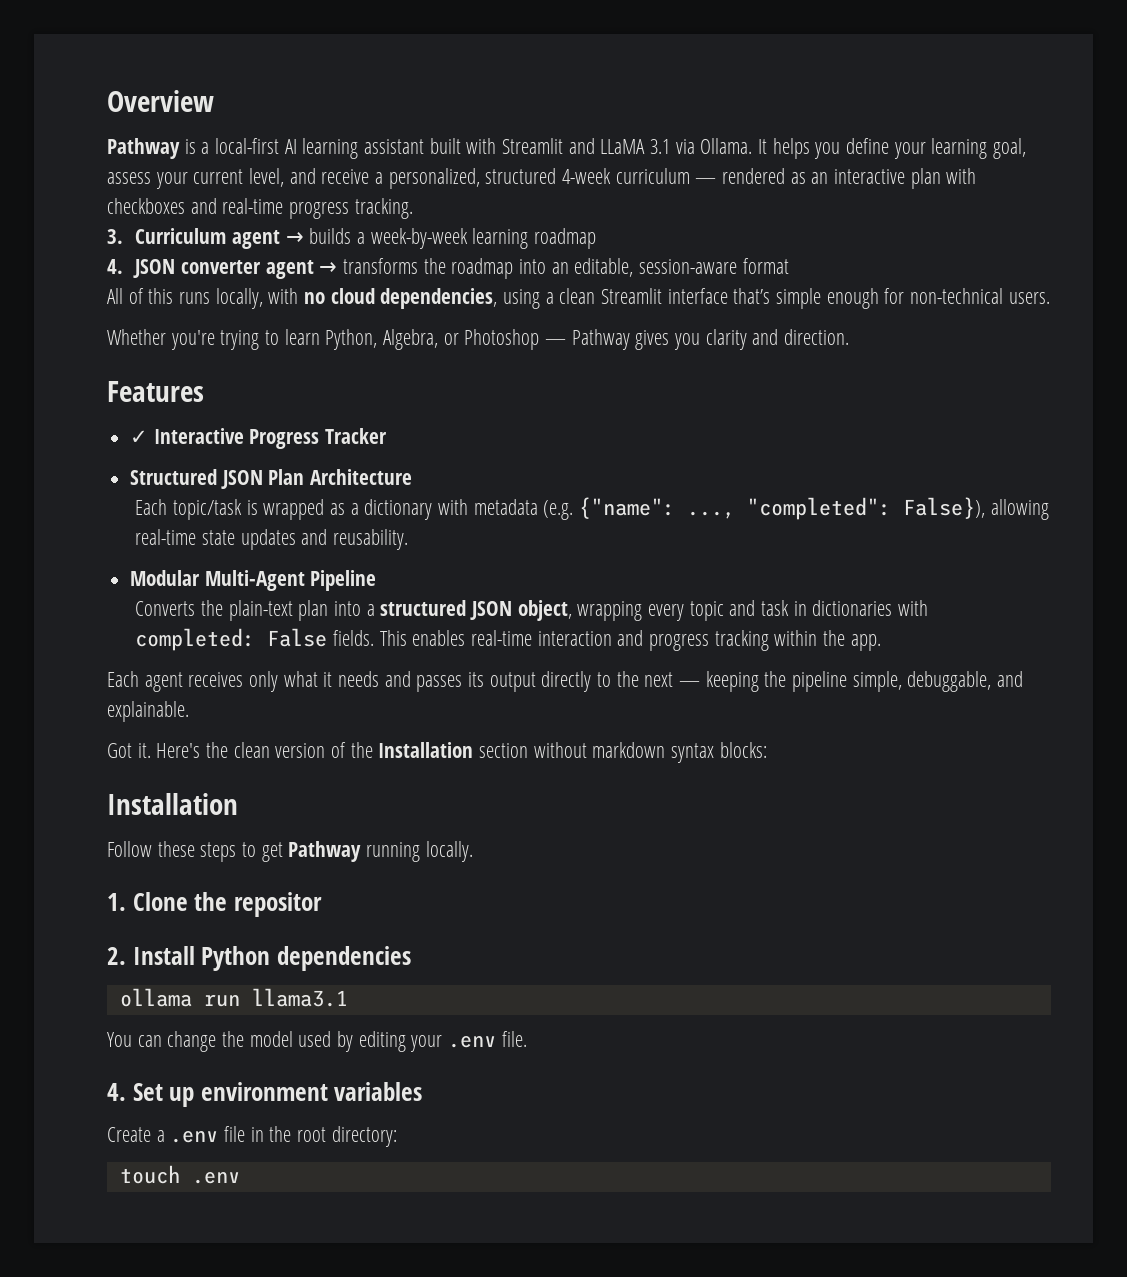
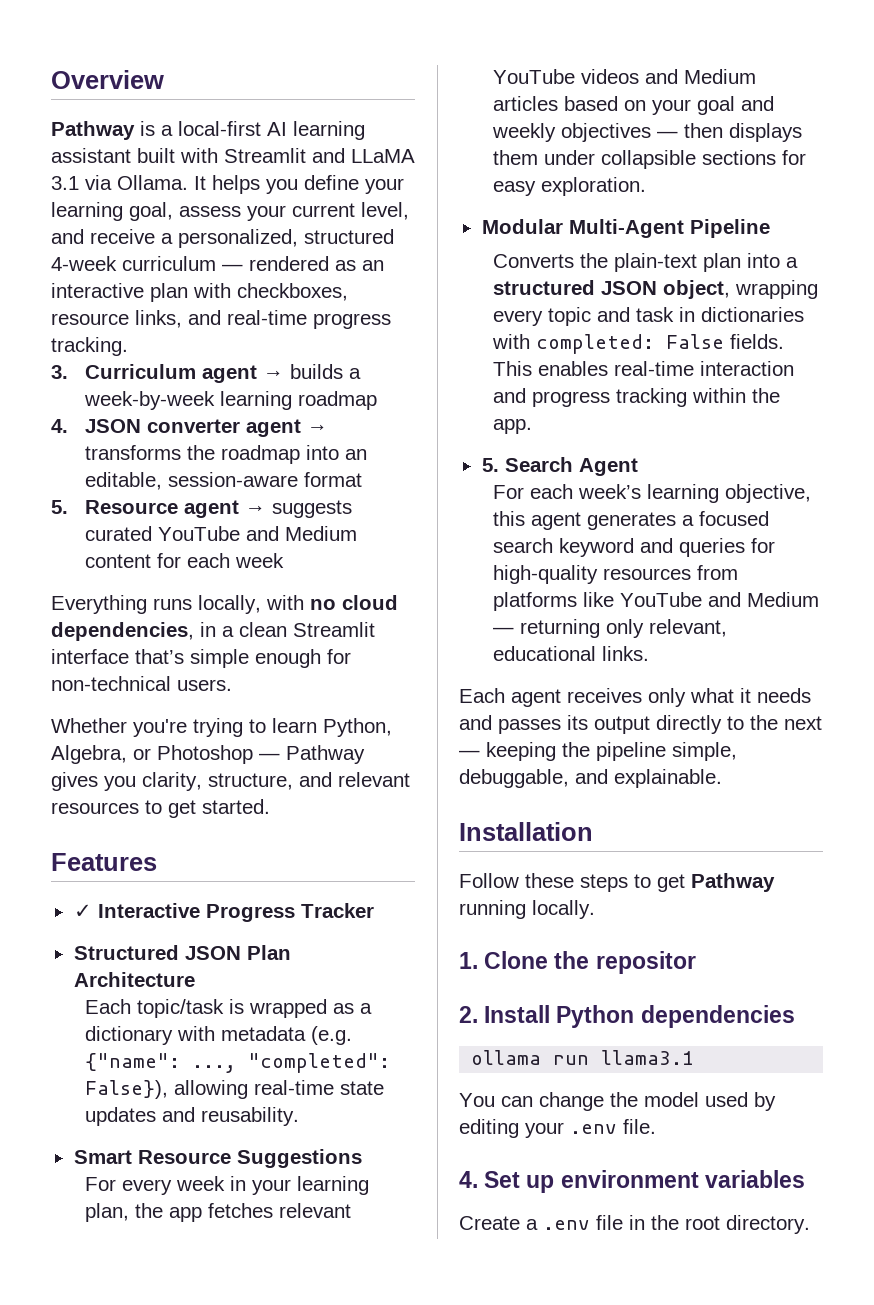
- It helps you define your learning goal, assess your current level, and receive a personalized, structured 4-week curriculum — rendered as an interactive plan with checkboxes and real-time progress tracking.
+ It helps you define your learning goal, assess your current level, and receive a personalized, structured 4-week curriculum — rendered as an interactive plan with checkboxes, resource links, and real-time progress tracking.
- All of this runs locally, with no cloud dependencies, using a clean Streamlit interface that’s simple enough for non-technical users.
+ 5. Resource agent → suggests curated YouTube and Medium content for each week
+ Everything runs locally, with no cloud dependencies, in a clean Streamlit interface that’s simple enough for non-technical users.
- Whether you're trying to learn Python, Algebra, or Photoshop — Pathway gives you clarity and direction.
+ Whether you're trying to learn Python, Algebra, or Photoshop — Pathway gives you clarity, structure, and relevant resources to get started.
+ Smart Resource Suggestions
+ For every week in your learning plan, the app fetches relevant YouTube videos and Medium articles based on your goal and weekly objectives — then displays them under collapsible sections for easy exploration.
+ 5. Search Agent
+ For each week’s learning objective, this agent generates a focused search keyword and queries for high-quality resources from platforms like YouTube and Medium — returning only relevant, educational links.
- Got it. Here's the clean version of the Installation section without markdown syntax blocks:
- Create a .env file in the root directory:
- touch .env
+ Create a .env file in the root directory.

